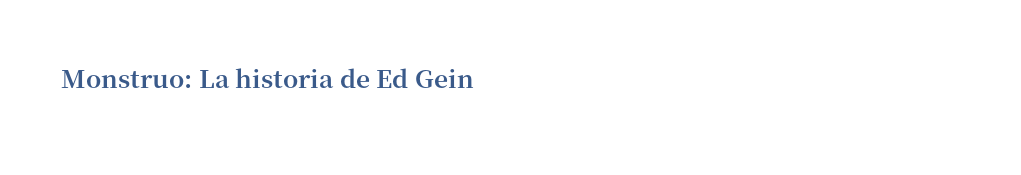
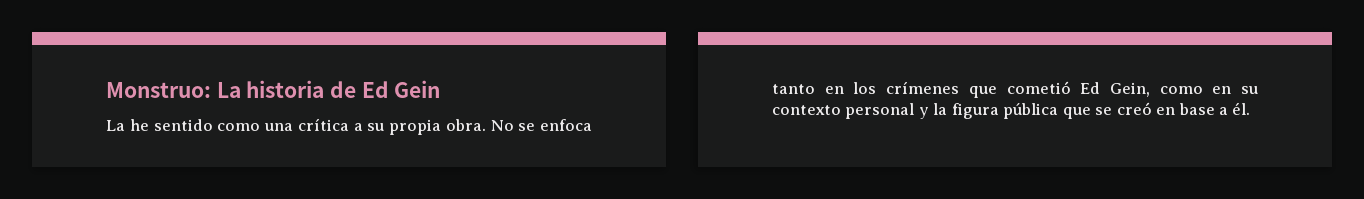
+ La he sentido como una crítica a su propia obra. No se enfoca tanto en los crímenes que cometió Ed Gein, como en su contexto personal y la figura pública que se creó en base a él.

